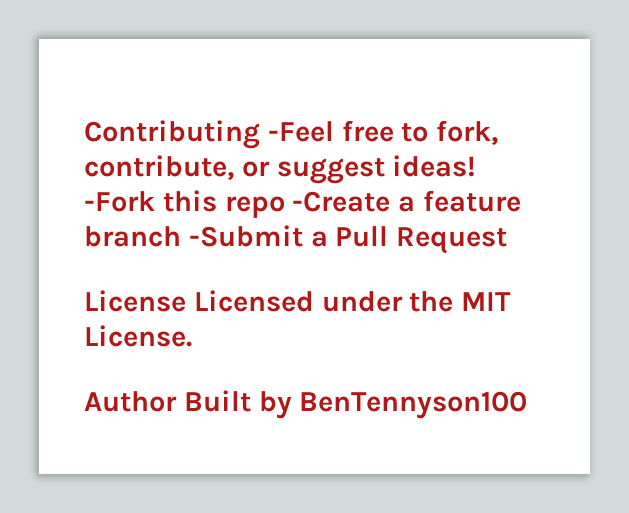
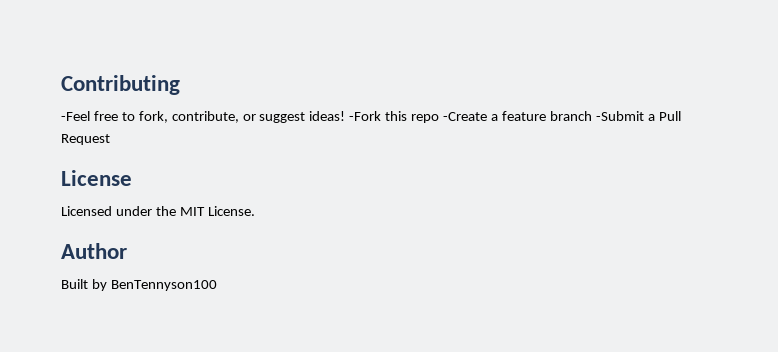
- Contributing -Feel free to fork, contribute, or suggest ideas!
+ Contributing
+ -Feel free to fork, contribute, or suggest ideas!
- License Licensed under the MIT License.
+ License
+ Licensed under the MIT License.
- Author Built by BenTennyson100
+ Author
+ Built by BenTennyson100

